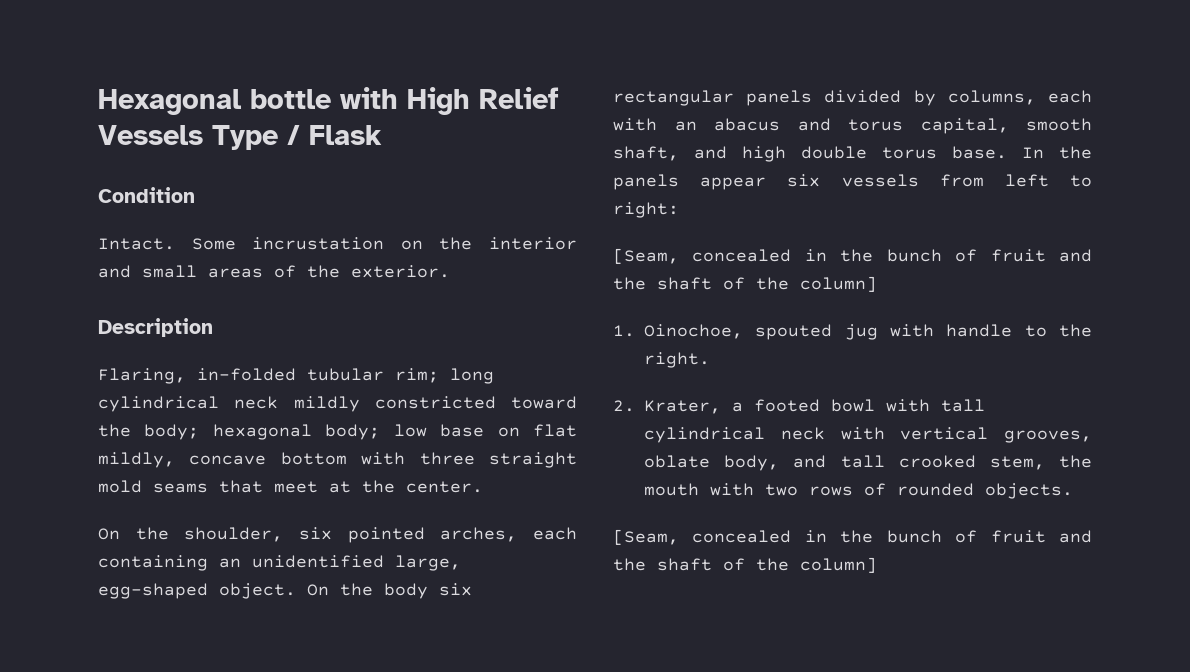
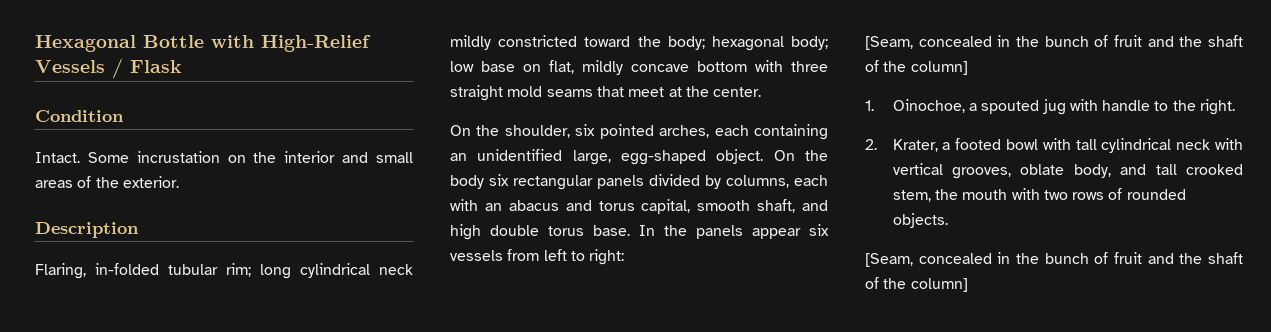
- Hexagonal bottle with High Relief Vessels Type / Flask
+ Hexagonal Bottle with High-Relief Vessels / Flask
- Flaring, in-folded tubular rim; long cylindrical neck mildly constricted toward the body; hexagonal body; low base on flat mildly, concave bottom with three straight mold seams that meet at the center.
+ Flaring, in-folded tubular rim; long cylindrical neck mildly constricted toward the body; hexagonal body; low base on flat, mildly concave bottom with three straight mold seams that meet at the center.
- 1. Oinochoe, spouted jug with handle to the right.
+ 1. Oinochoe, a spouted jug with handle to the right.

